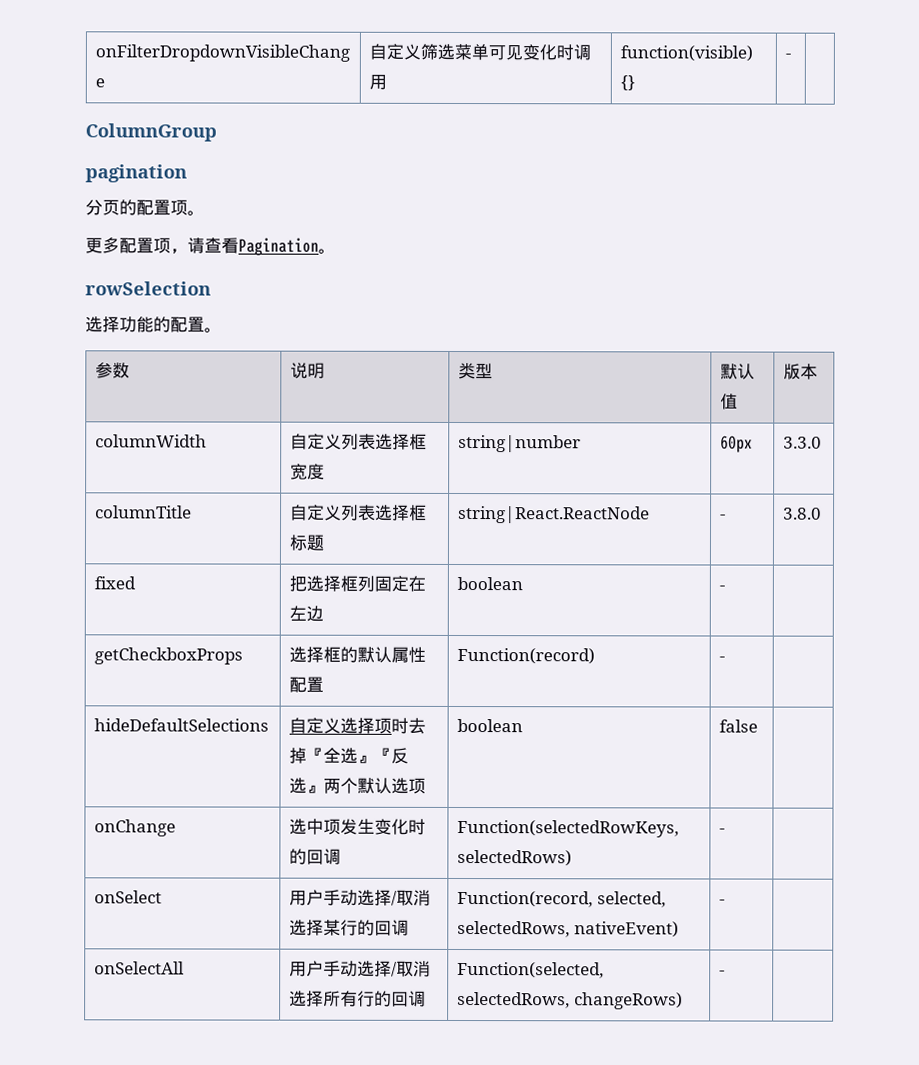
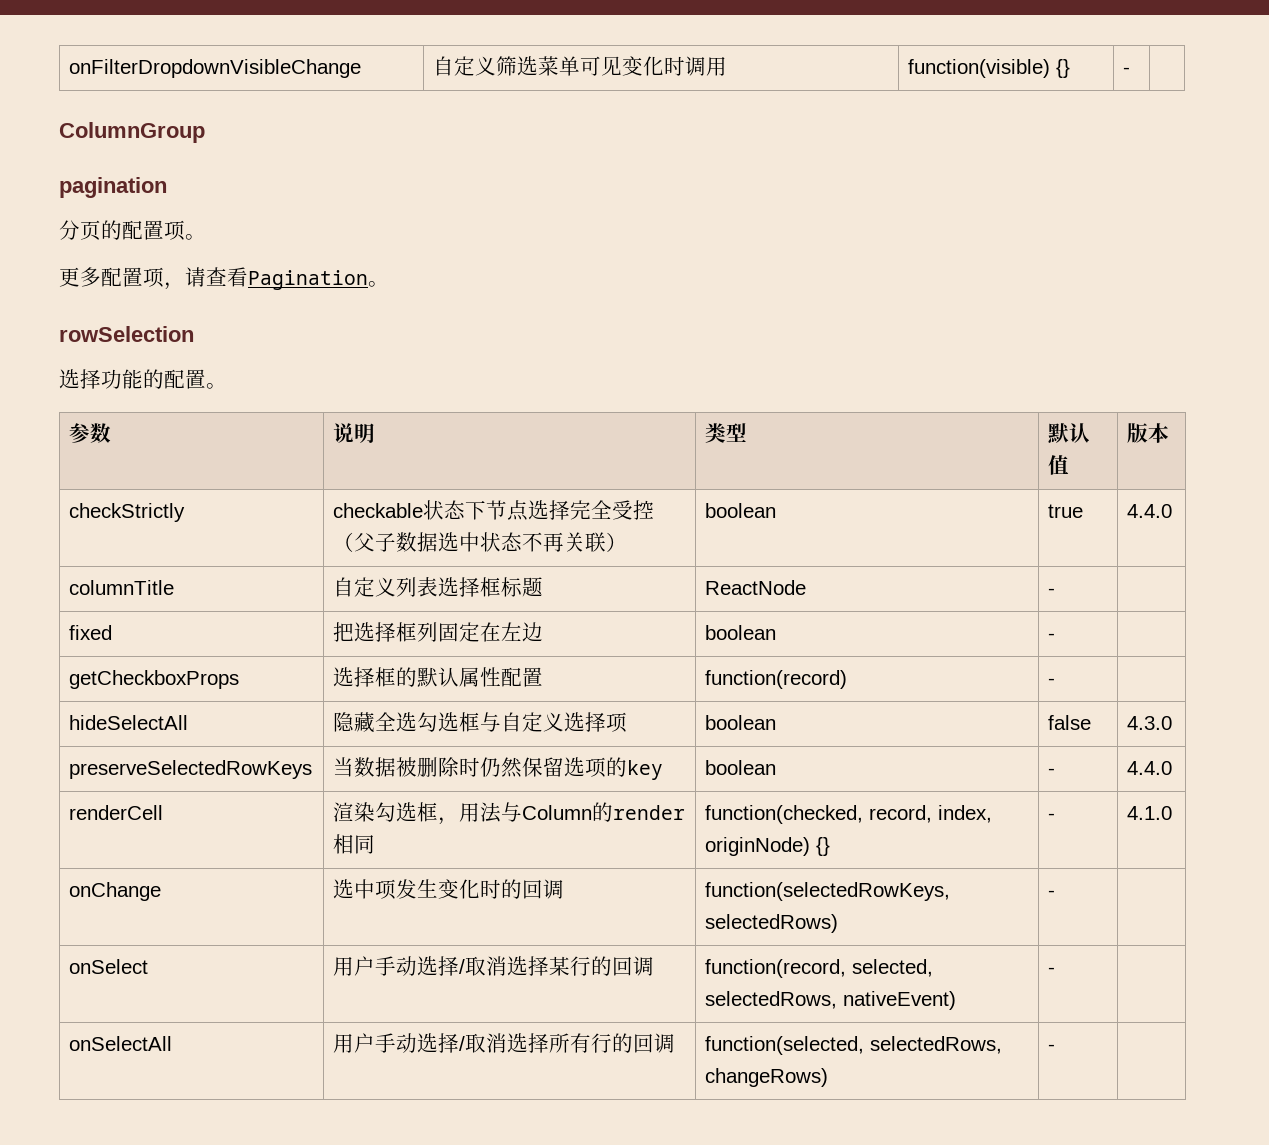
- columnWidth | 自定义列表选择框宽度 | string|number | 60px | 3.3.0
+ checkStrictly | checkable状态下节点选择完全受控（父子数据选中状态不再关联） | boolean | true | 4.4.0
- columnTitle | 自定义列表选择框标题 | string|React.ReactNode | - | 3.8.0
+ columnTitle | 自定义列表选择框标题 | ReactNode | - |
- getCheckboxProps | 选择框的默认属性配置 | Function(record) | - |
- hideDefaultSelections | 自定义选择项时去掉『全选』『反选』两个默认选项 | boolean | false |
+ getCheckboxProps | 选择框的默认属性配置 | function(record) | - |
+ hideSelectAll | 隐藏全选勾选框与自定义选择项 | boolean | false | 4.3.0
+ preserveSelectedRowKeys | 当数据被删除时仍然保留选项的key | boolean | - | 4.4.0
+ renderCell | 渲染勾选框，用法与Column的render相同 | function(checked, record, index, originNode) {} | - | 4.1.0
- onChange | 选中项发生变化时的回调 | Function(selectedRowKeys, selectedRows) | - |
+ onChange | 选中项发生变化时的回调 | function(selectedRowKeys, selectedRows) | - |
- onSelect | 用户手动选择/取消选择某行的回调 | Function(record, selected, selectedRows, nativeEvent) | - |
+ onSelect | 用户手动选择/取消选择某行的回调 | function(record, selected, selectedRows, nativeEvent) | - |
- onSelectAll | 用户手动选择/取消选择所有行的回调 | Function(selected, selectedRows, changeRows) | - |
+ onSelectAll | 用户手动选择/取消选择所有行的回调 | function(selected, selectedRows, changeRows) | - |

